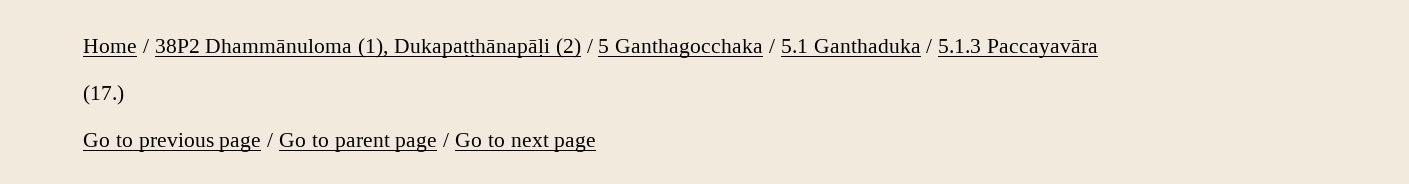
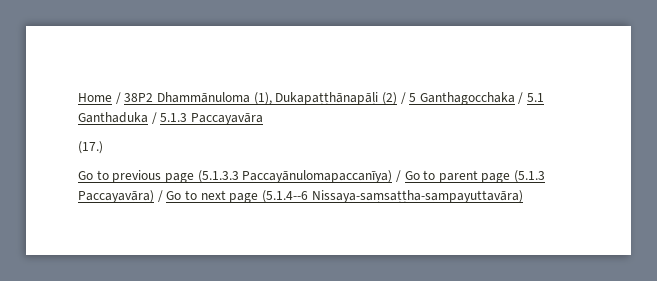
- Go to previous page / Go to parent page / Go to next page
+ Go to previous page (5.1.3.3 Paccayānulomapaccanīya) / Go to parent page (5.1.3 Paccayavāra) / Go to next page (5.1.4--6 Nissaya-saṃsaṭṭha-sampayuttavāra)

